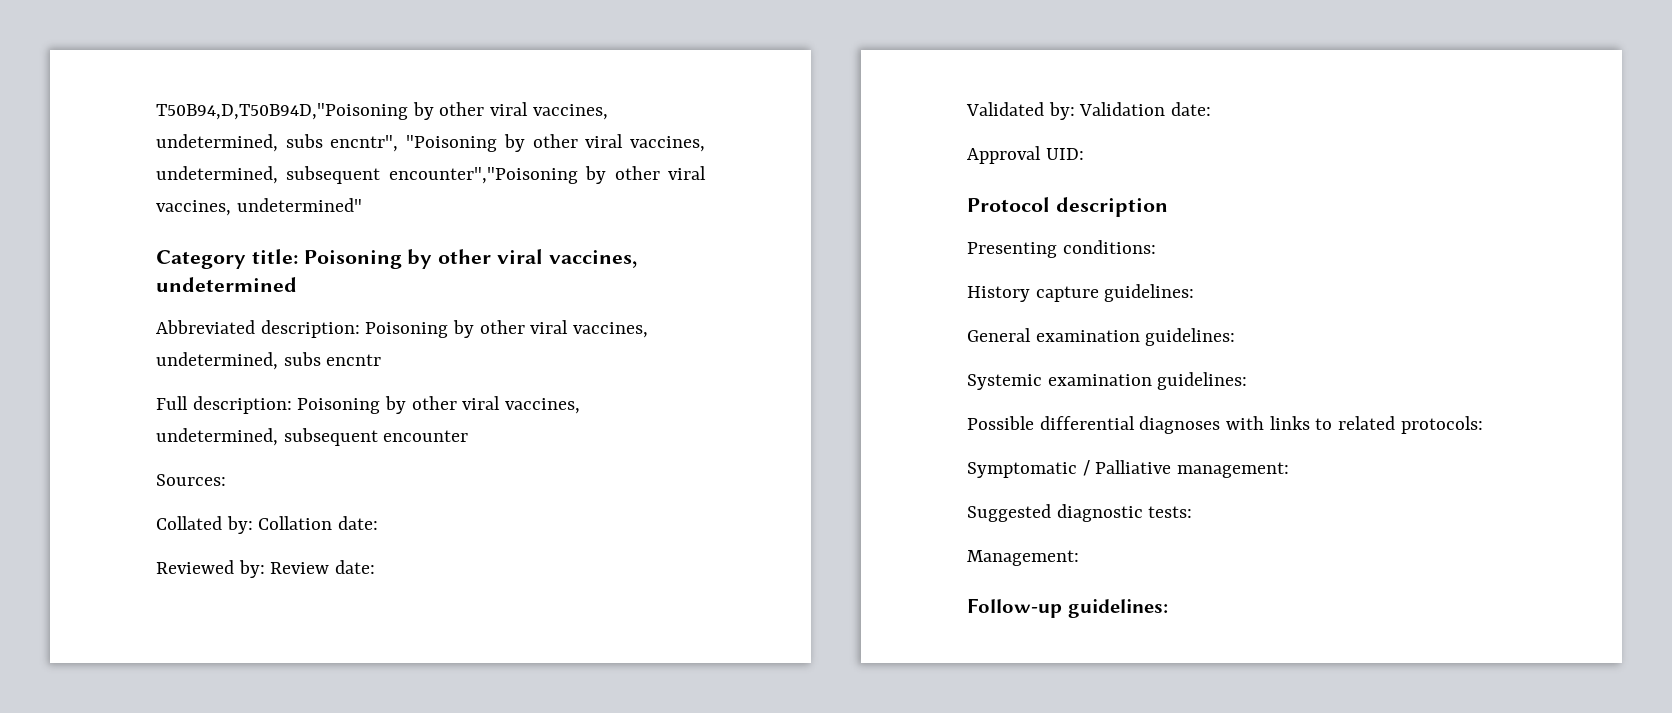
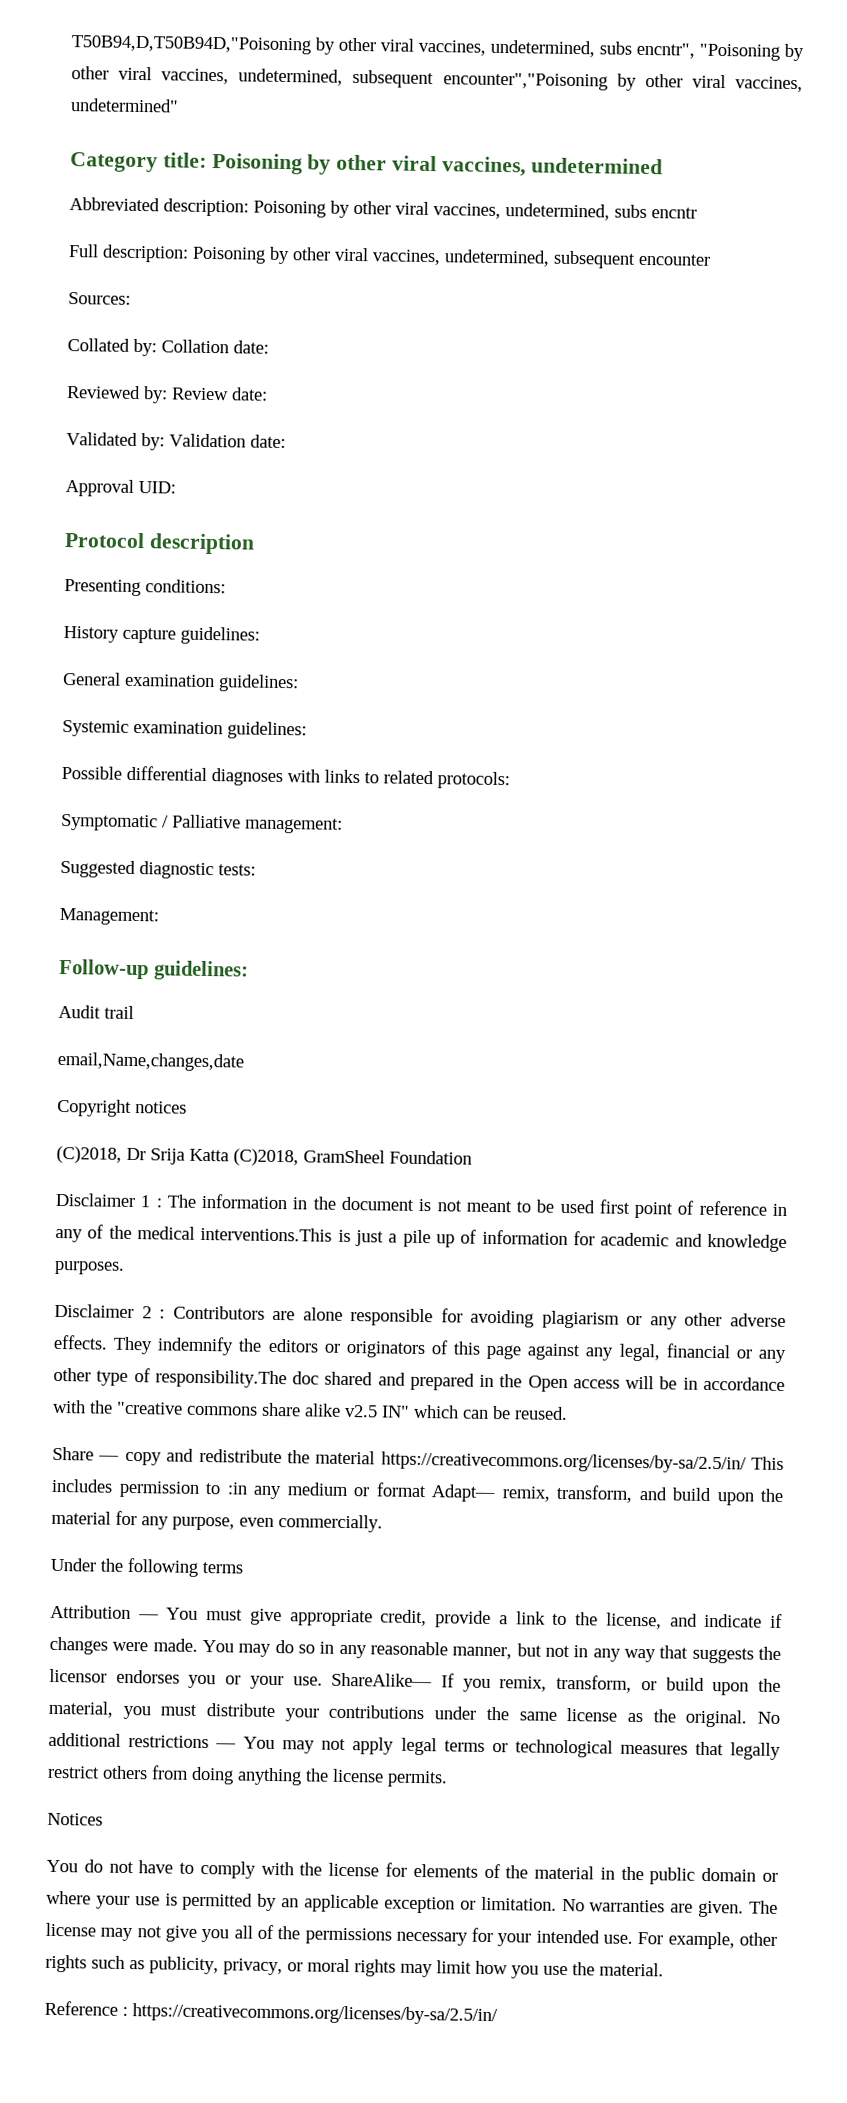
+ Audit trail
+ email,Name,changes,date
+ Copyright notices
+ (C)2018, Dr Srija Katta (C)2018, GramSheel Foundation
+ Disclaimer 1 : The information in the document is not meant to be used first point of reference in any of the medical interventions.This is just a pile up of information for academic and knowledge purposes.
+ Disclaimer 2 : Contributors are alone responsible for avoiding plagiarism or any other adverse effects. They indemnify the editors or originators of this page against any legal, financial or any other type of responsibility.The doc shared and prepared in the Open access will be in accordance with the "creative commons share alike v2.5 IN" which can be reused.
+ Share — copy and redistribute the material https://creativecommons.org/licenses/by-sa/2.5/in/ This includes permission to :in any medium or format Adapt— remix, transform, and build upon the material for any purpose, even commercially.
+ Under the following terms
+ Attribution — You must give appropriate credit, provide a link to the license, and indicate if changes were made. You may do so in any reasonable manner, but not in any way that suggests the licensor endorses you or your use. ShareAlike— If you remix, transform, or build upon the material, you must distribute your contributions under the same license as the original. No additional restrictions — You may not apply legal terms or technological measures that legally restrict others from doing anything the license permits.
+ Notices
+ You do not have to comply with the license for elements of the material in the public domain or where your use is permitted by an applicable exception or limitation. No warranties are given. The license may not give you all of the permissions necessary for your intended use. For example, other rights such as publicity, privacy, or moral rights may limit how you use the material.
+ Reference : https://creativecommons.org/licenses/by-sa/2.5/in/

